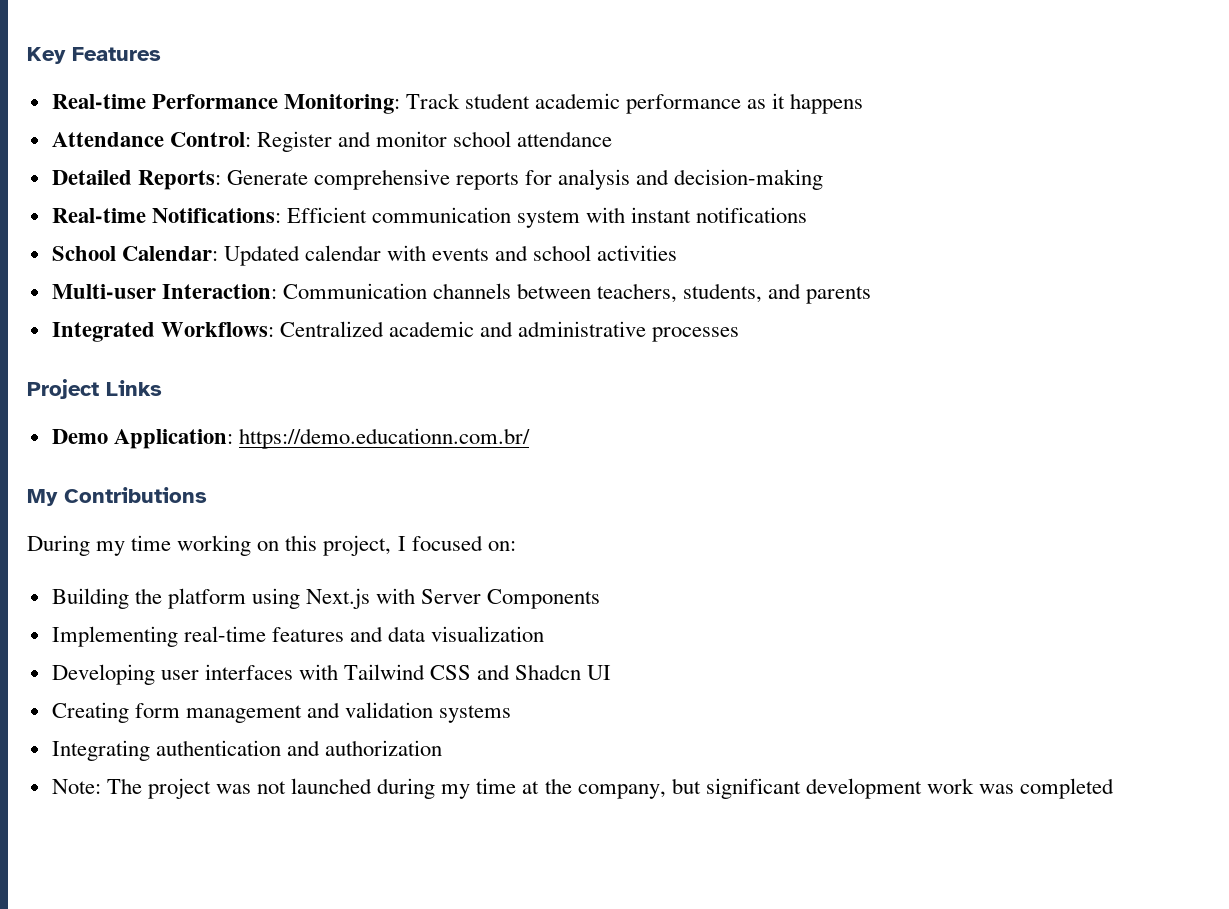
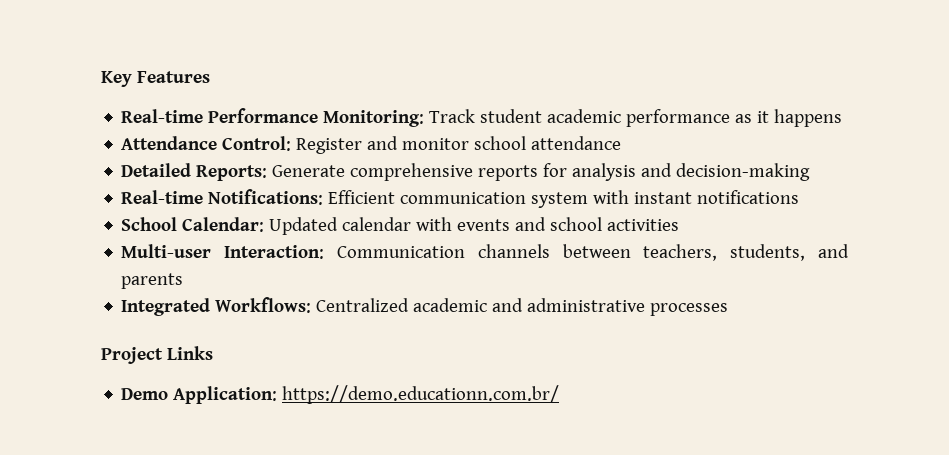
- My Contributions
- During my time working on this project, I focused on:
- Building the platform using Next.js with Server Components
- Implementing real-time features and data visualization
- Developing user interfaces with Tailwind CSS and Shadcn UI
- Creating form management and validation systems
- Integrating authentication and authorization
- Note: The project was not launched during my time at the company, but significant development work was completed

